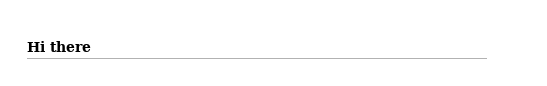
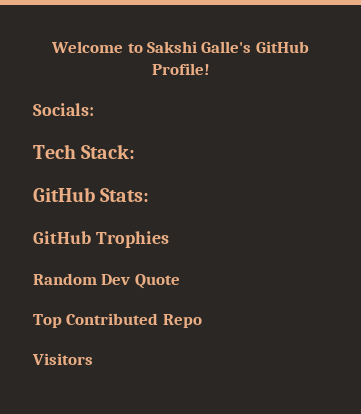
- Hi there
+ Welcome to Sakshi Galle's GitHub Profile!
+ Socials:
+ Tech Stack:
+ GitHub Stats:
+ GitHub Trophies
+ Random Dev Quote
+ Top Contributed Repo
+ Visitors

